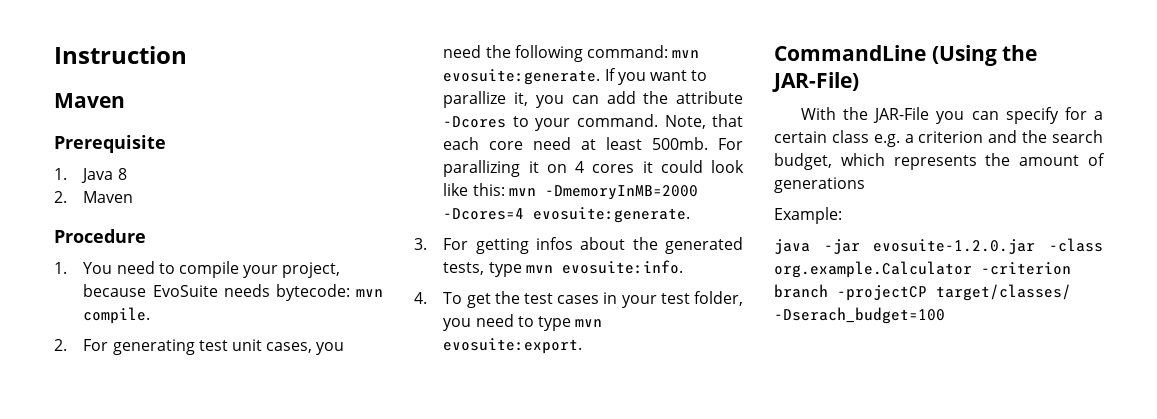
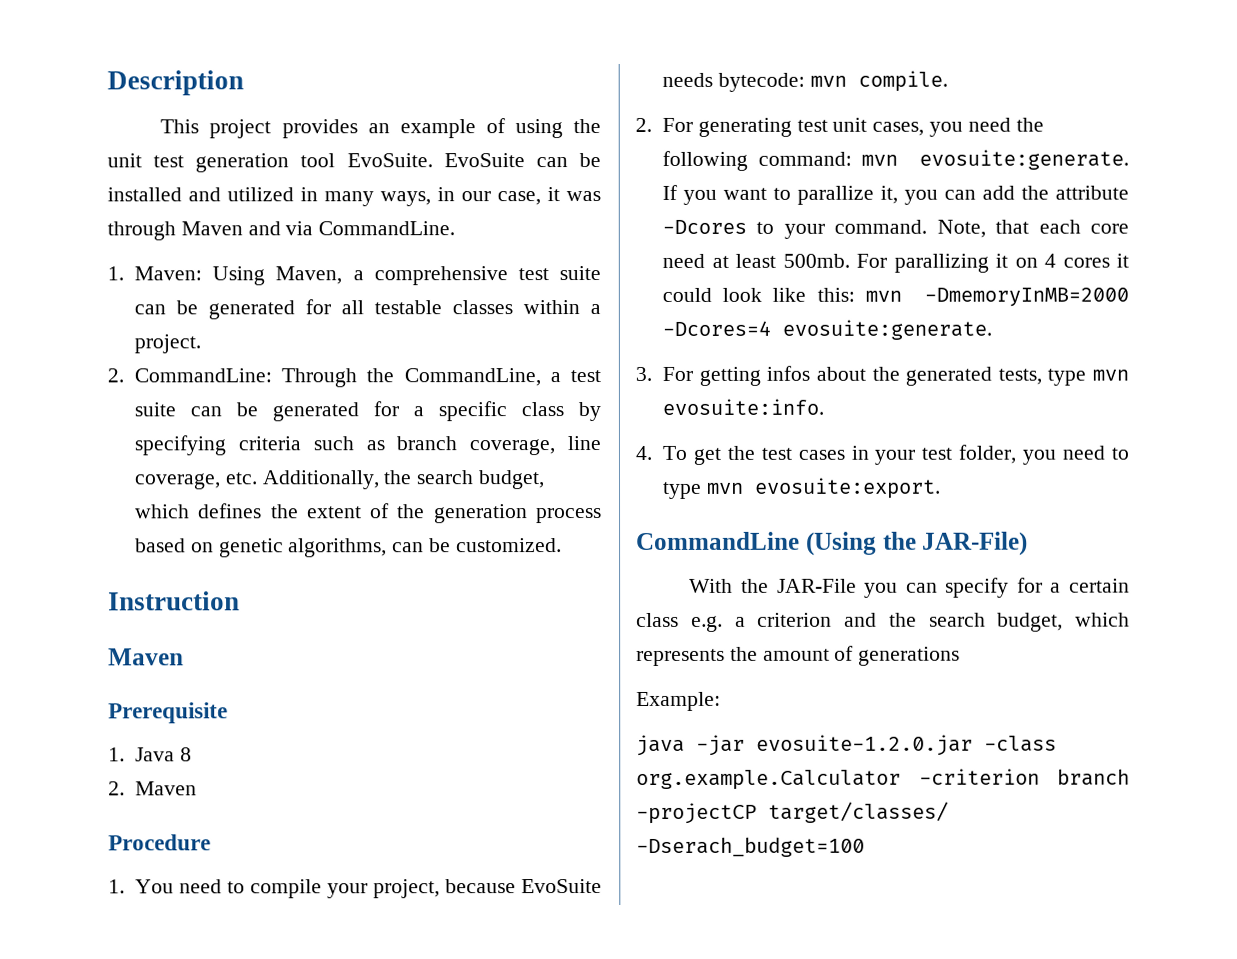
+ Description
+ This project provides an example of using the unit test generation tool EvoSuite. EvoSuite can be installed and utilized in many ways, in our case, it was through Maven and via CommandLine.
+ 1. Maven: Using Maven, a comprehensive test suite can be generated for all testable classes within a project.
+ 2. CommandLine: Through the CommandLine, a test suite can be generated for a specific class by specifying criteria such as branch coverage, line coverage, etc. Additionally, the search budget, which defines the extent of the generation process based on genetic algorithms, can be customized.

